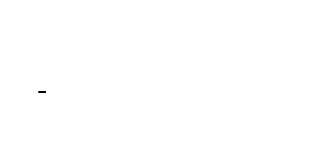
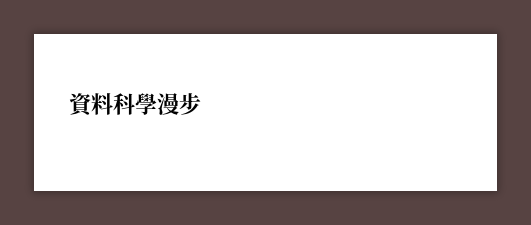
- -
+ 資料科學漫步

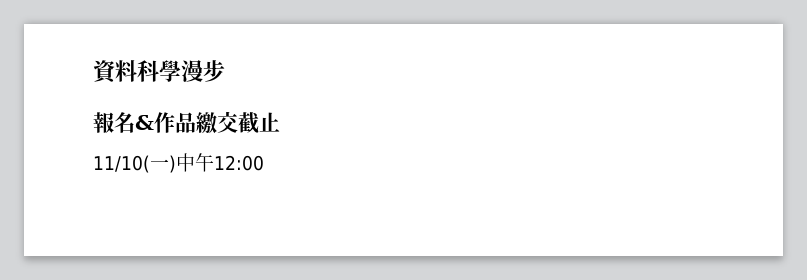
+ 報名&作品繳交截止
+ 11/10(一)中午12:00

